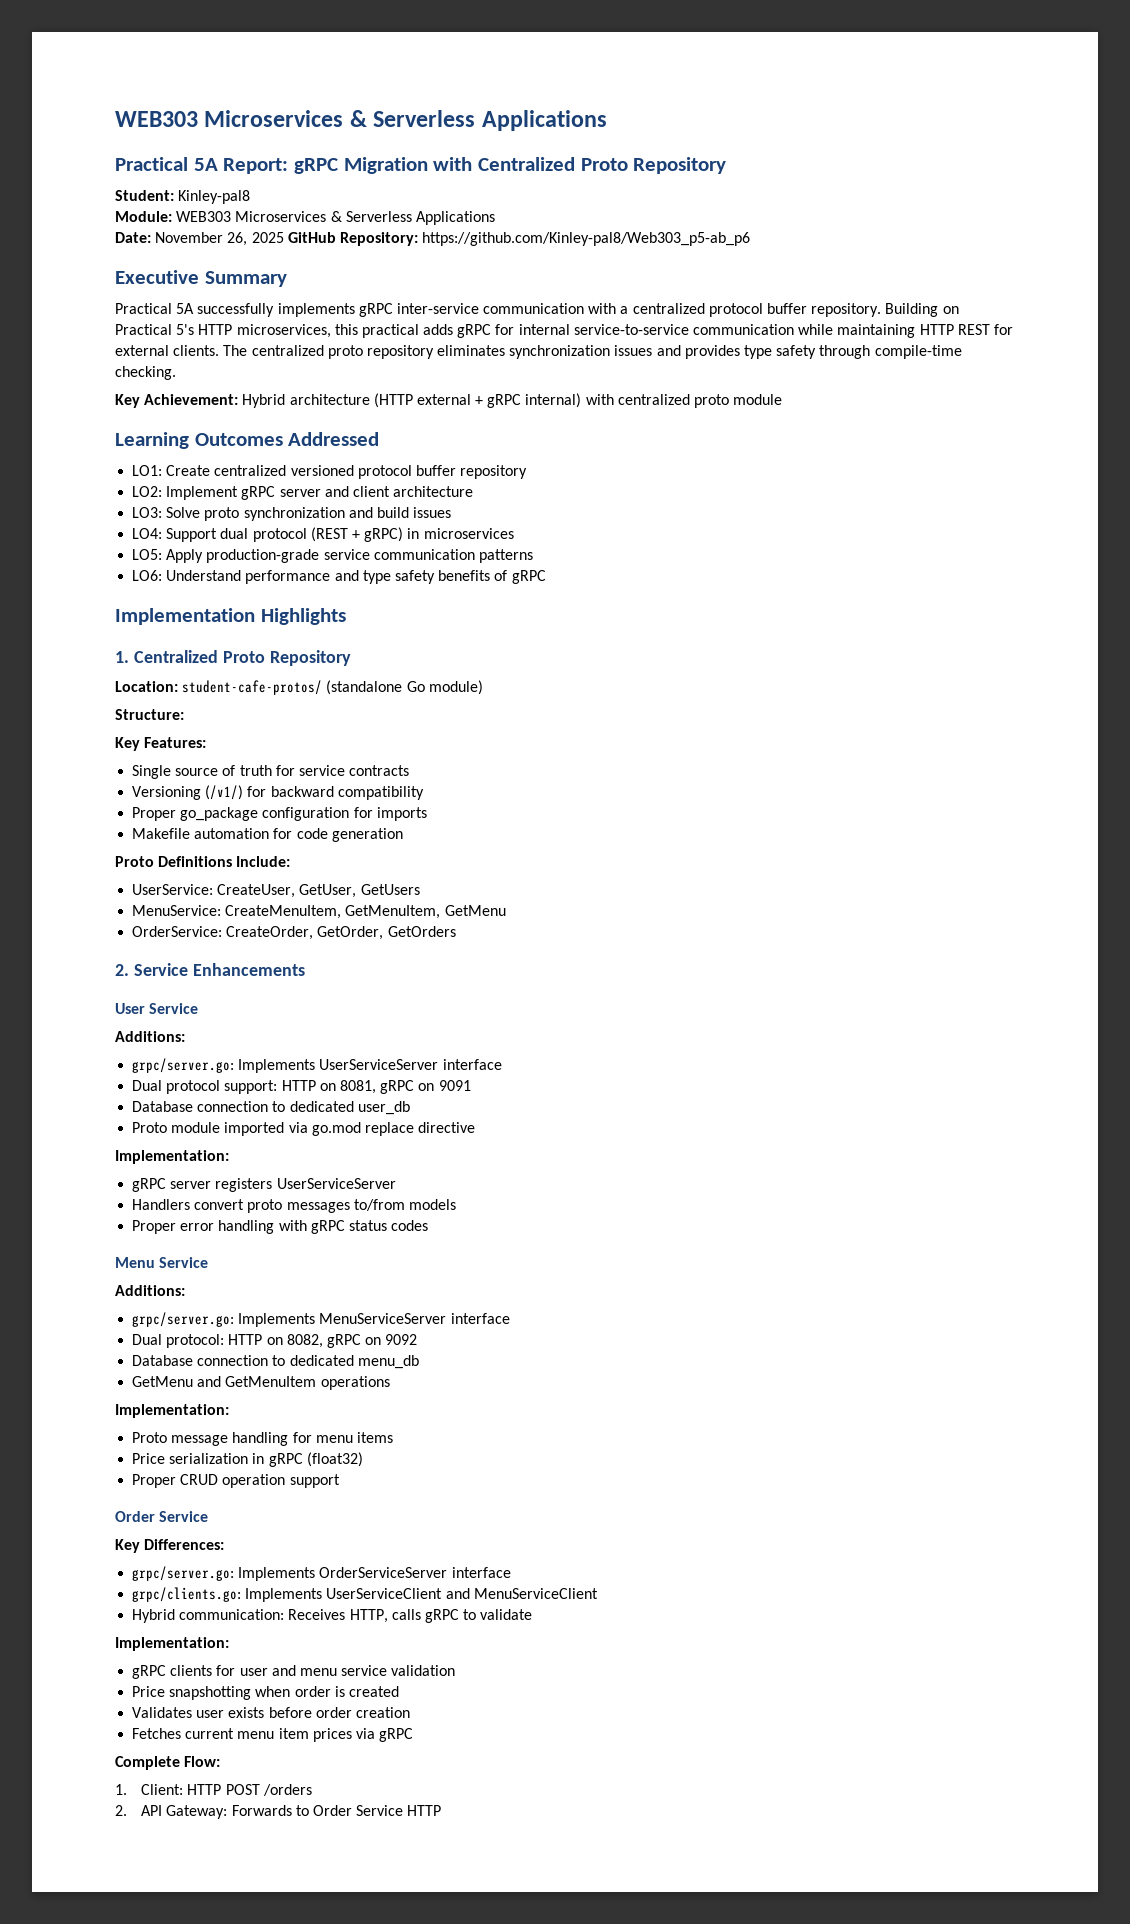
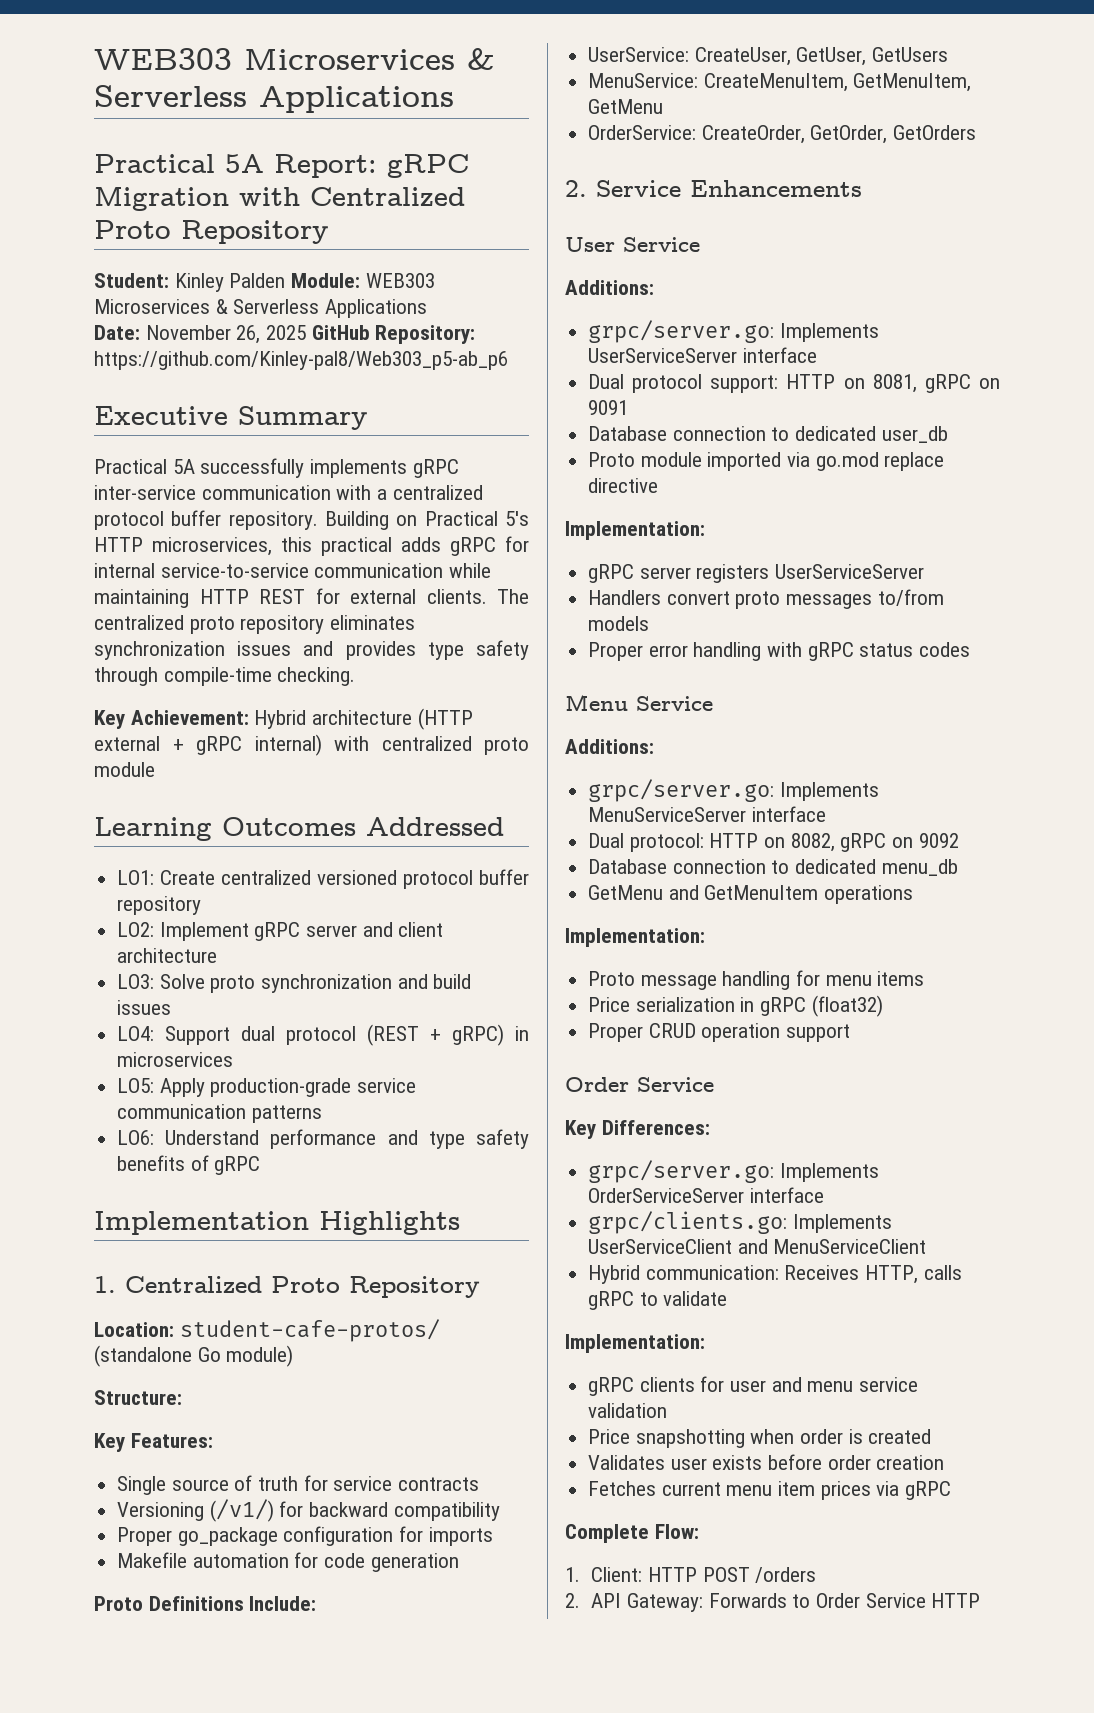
- Student: Kinley-pal8
- Module: WEB303 Microservices & Serverless Applications
+ Student: Kinley Palden Module: WEB303 Microservices & Serverless Applications

